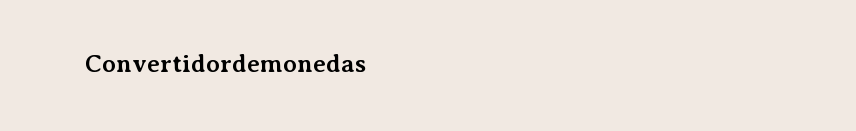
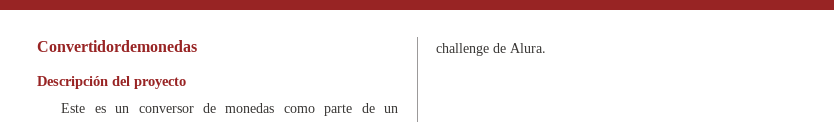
+ Descripción del proyecto
+ Este es un conversor de monedas como parte de un challenge de Alura.

